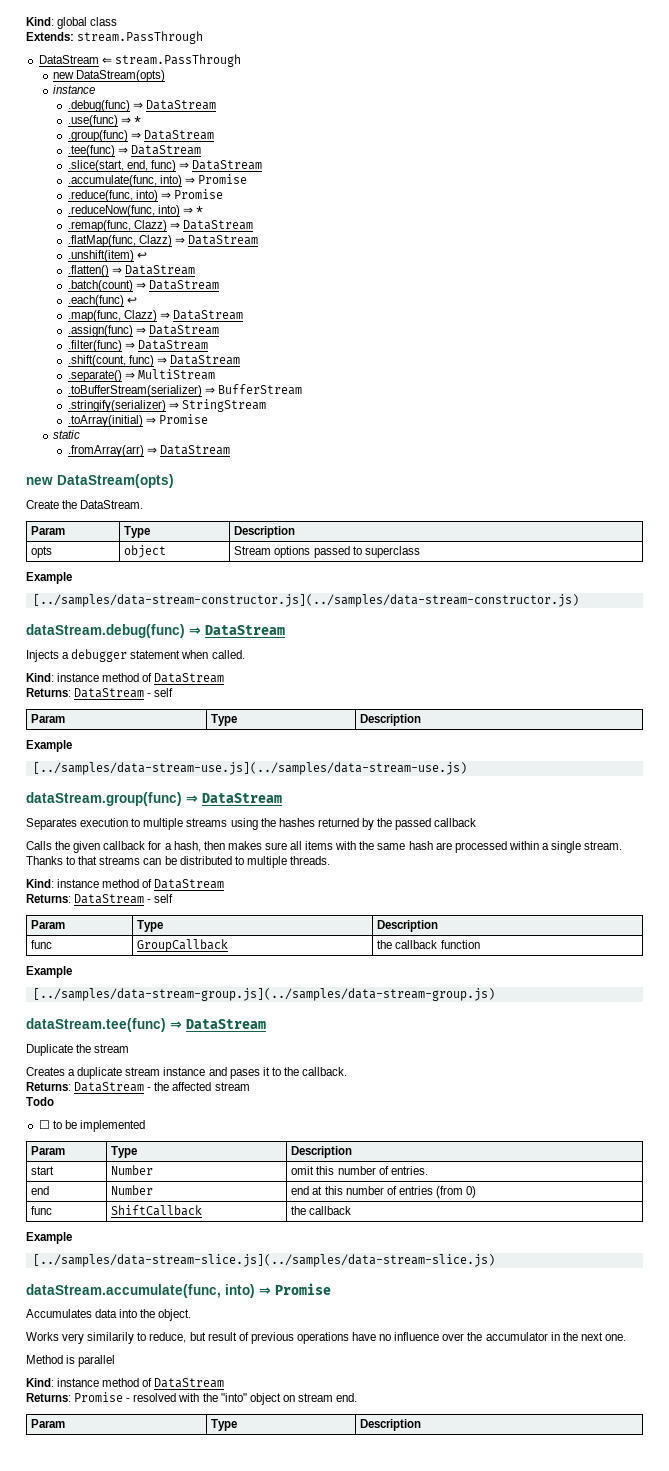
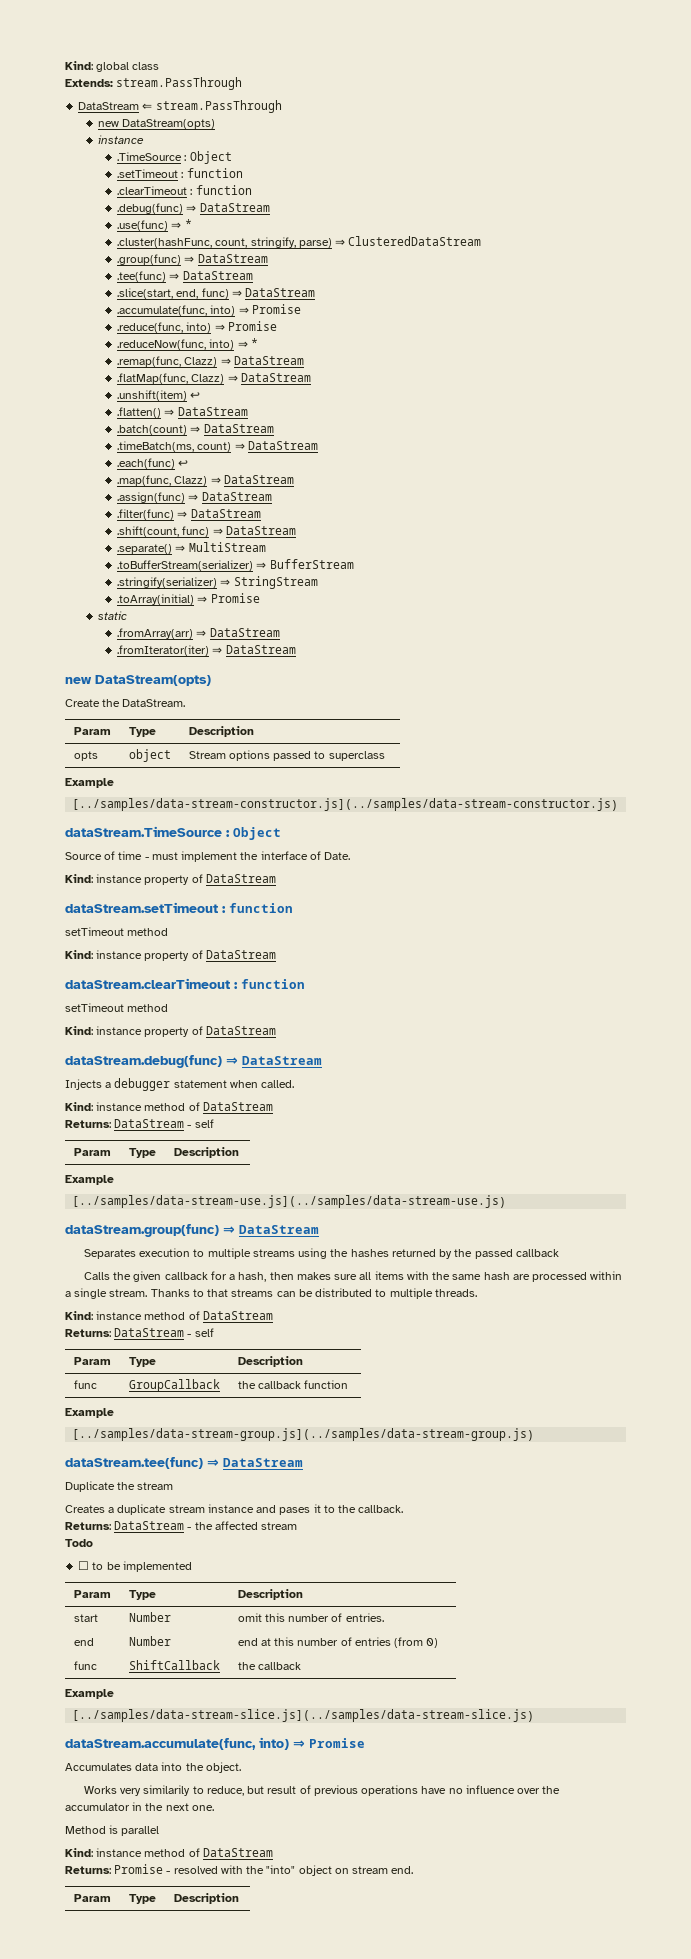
+ .TimeSource : Object
+ .setTimeout : function
+ .clearTimeout : function
+ .cluster(hashFunc, count, stringify, parse) ⇒ ClusteredDataStream
+ .timeBatch(ms, count) ⇒ DataStream
+ .fromIterator(iter) ⇒ DataStream
+ dataStream.TimeSource : Object
+ Source of time - must implement the interface of Date.
+ Kind: instance property of DataStream
+ dataStream.setTimeout : function
+ setTimeout method
+ Kind: instance property of DataStream
+ dataStream.clearTimeout : function
+ setTimeout method
+ Kind: instance property of DataStream

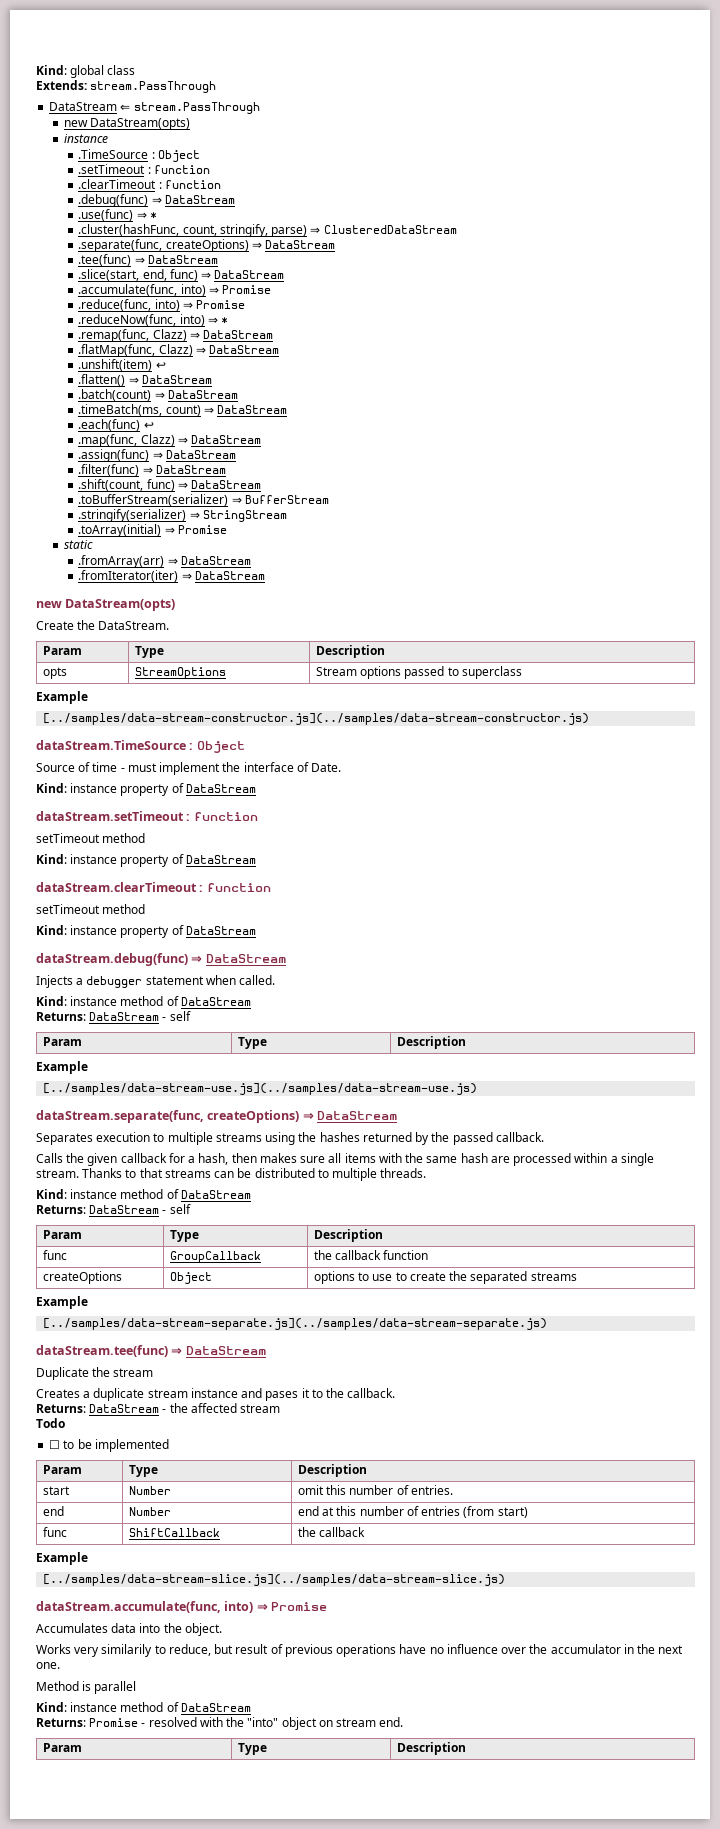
- .group(func) ⇒ DataStream
+ .separate(func, createOptions) ⇒ DataStream
- .separate() ⇒ MultiStream
- opts | object | Stream options passed to superclass
+ opts | StreamOptions | Stream options passed to superclass
- dataStream.group(func) ⇒ DataStream
+ dataStream.separate(func, createOptions) ⇒ DataStream
- Separates execution to multiple streams using the hashes returned by the passed callback
+ Separates execution to multiple streams using the hashes returned by the passed callback.
  func | GroupCallback | the callback function
+ createOptions | Object | options to use to create the separated streams
  Example
- [../samples/data-stream-group.js](../samples/data-stream-group.js)
+ [../samples/data-stream-separate.js](../samples/data-stream-separate.js)
- end | Number | end at this number of entries (from 0)
+ end | Number | end at this number of entries (from start)

